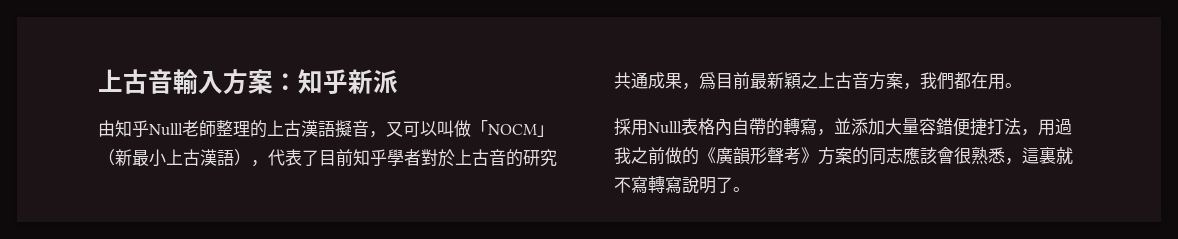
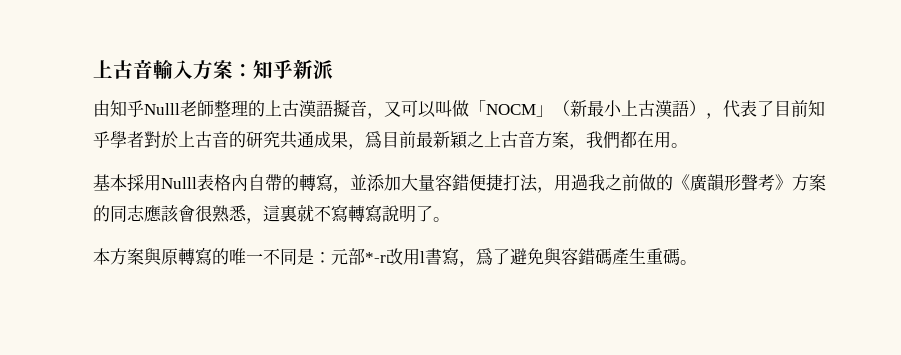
- 採用Nulll表格內自帶的轉寫，並添加大量容錯便捷打法，用過我之前做的《廣韻形聲考》方案的同志應該會很熟悉，這裏就不寫轉寫說明了。
+ 基本採用Nulll表格內自帶的轉寫，並添加大量容錯便捷打法，用過我之前做的《廣韻形聲考》方案的同志應該會很熟悉，這裏就不寫轉寫說明了。
+ 本方案與原轉寫的唯一不同是：元部*-r改用l書寫，爲了避免與容錯碼產生重碼。

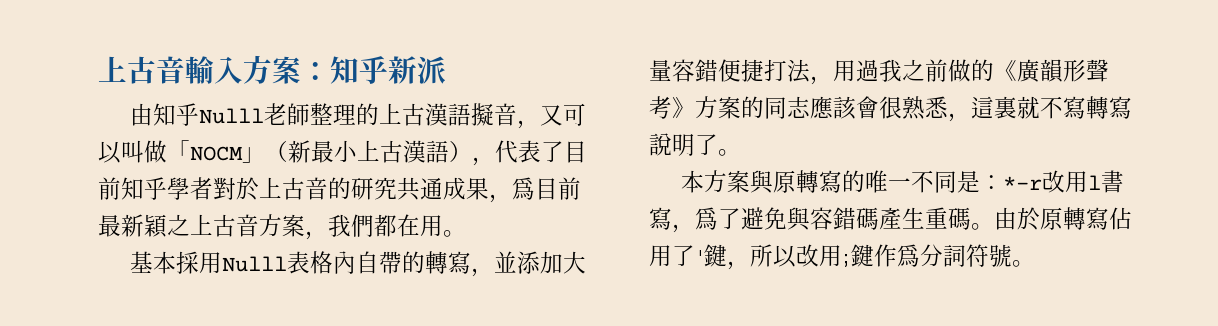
- 本方案與原轉寫的唯一不同是：元部*-r改用l書寫，爲了避免與容錯碼產生重碼。
+ 本方案與原轉寫的唯一不同是：*-r改用l書寫，爲了避免與容錯碼產生重碼。
+ 由於原轉寫佔用了'鍵，所以改用;鍵作爲分詞符號。

